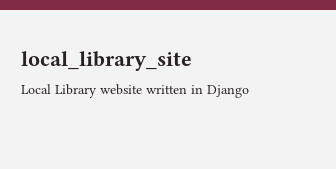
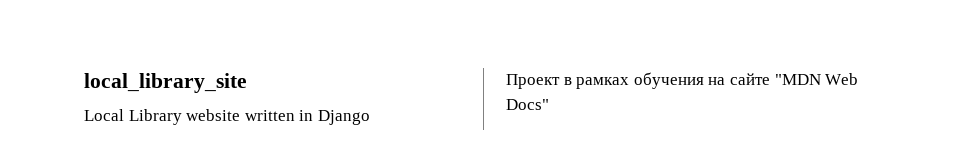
+ Проект в рамках обучения на сайте "MDN Web Docs"

